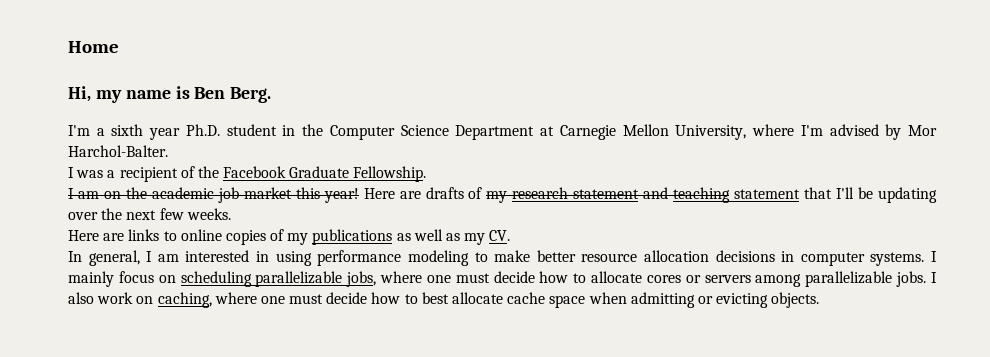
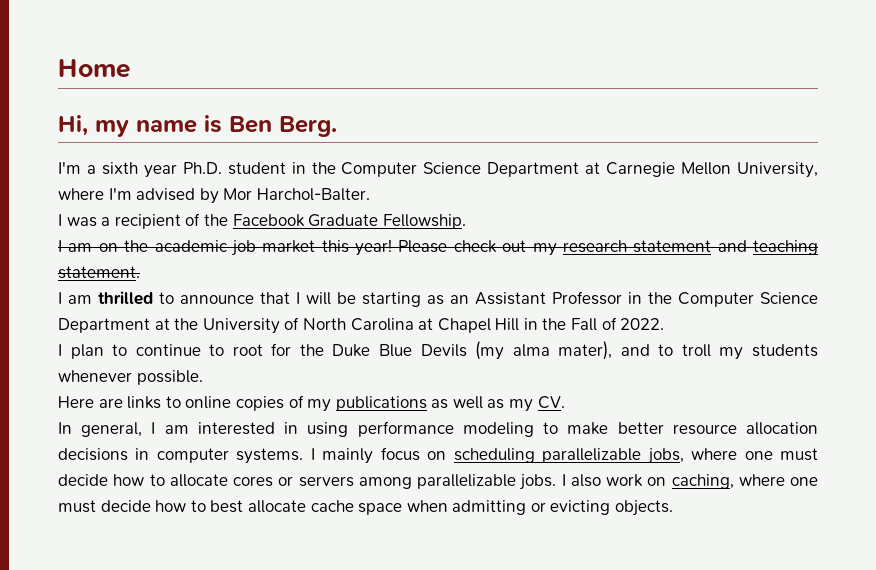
- Here are drafts of my research statement and teaching statement that I'll be updating over the next few weeks.
+ Please check out my research statement and teaching statement.
+ I am thrilled to announce that I will be starting as an Assistant Professor in the Computer Science Department at the University of North Carolina at Chapel Hill in the Fall of 2022.
+ I plan to continue to root for the Duke Blue Devils (my alma mater), and to troll my students whenever possible.

